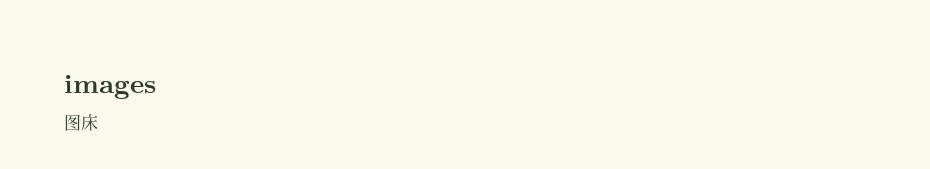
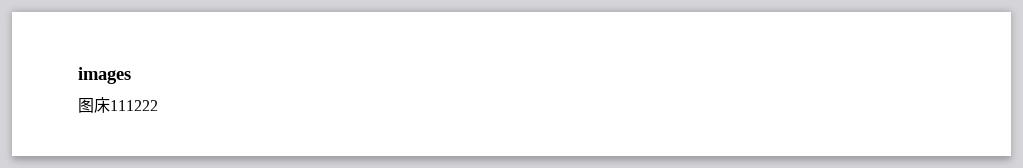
- 图床
+ 图床111222

